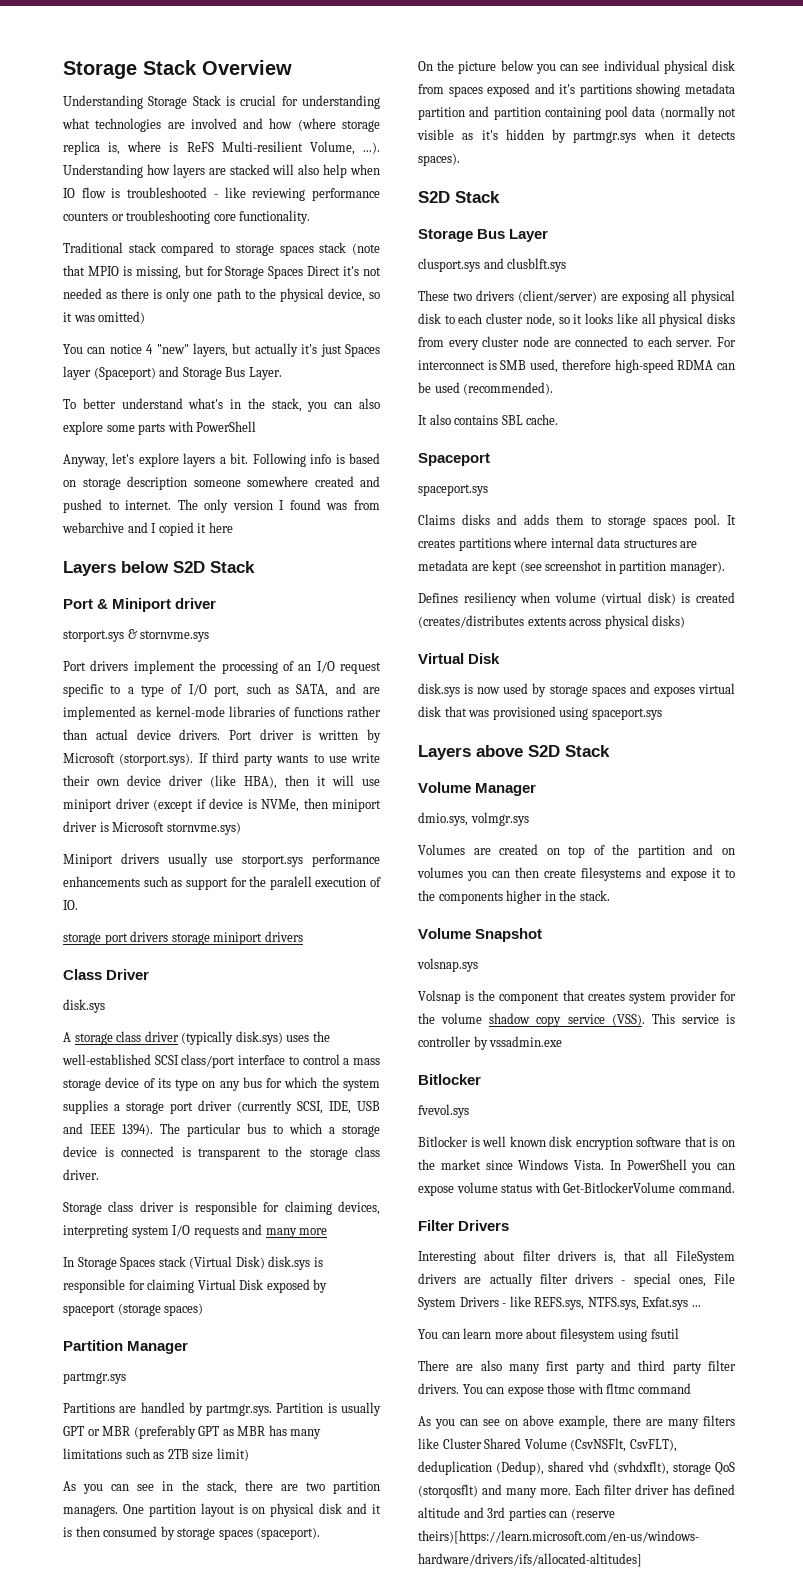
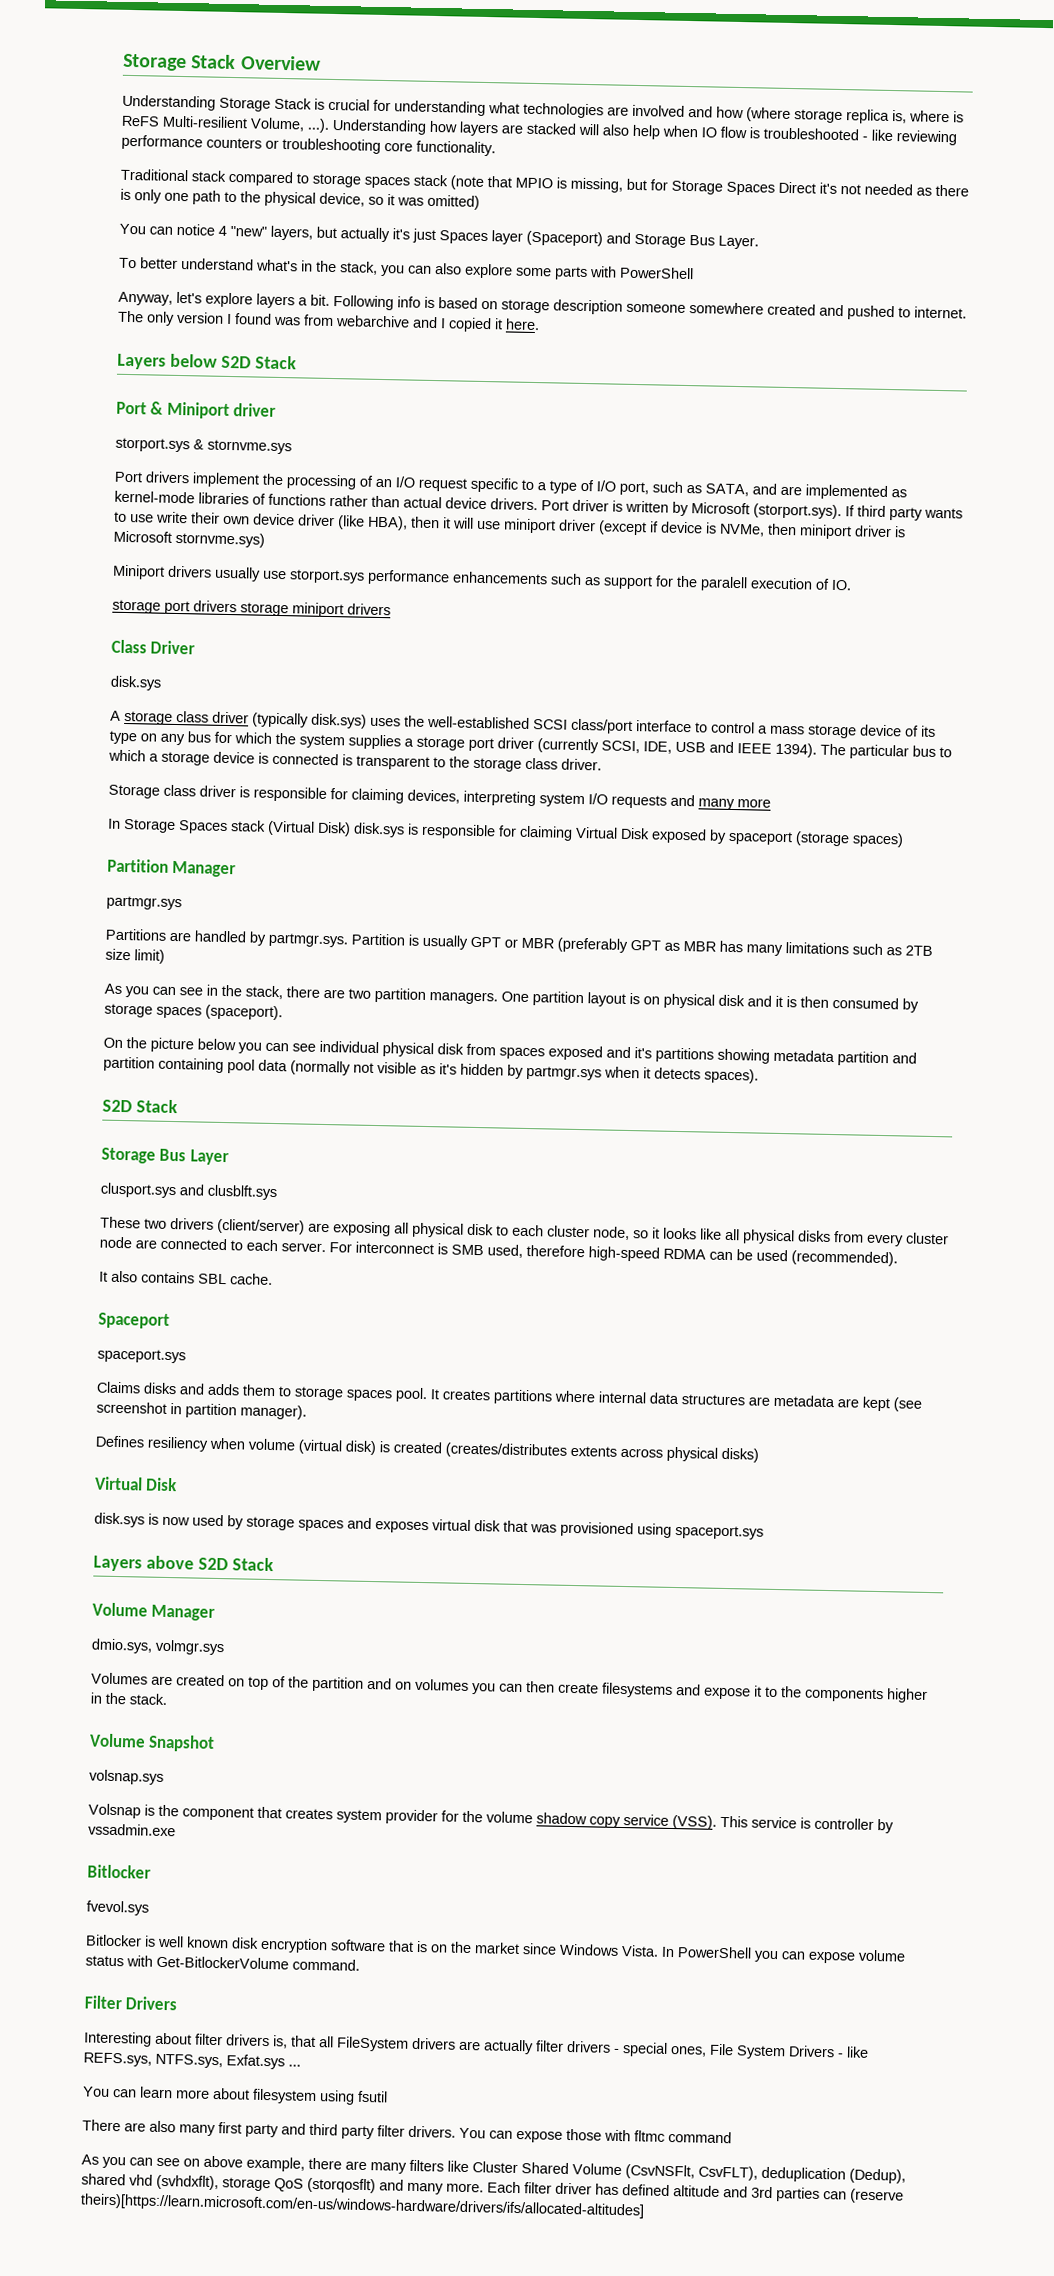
- The only version I found was from webarchive and I copied it here
+ The only version I found was from webarchive and I copied it here.

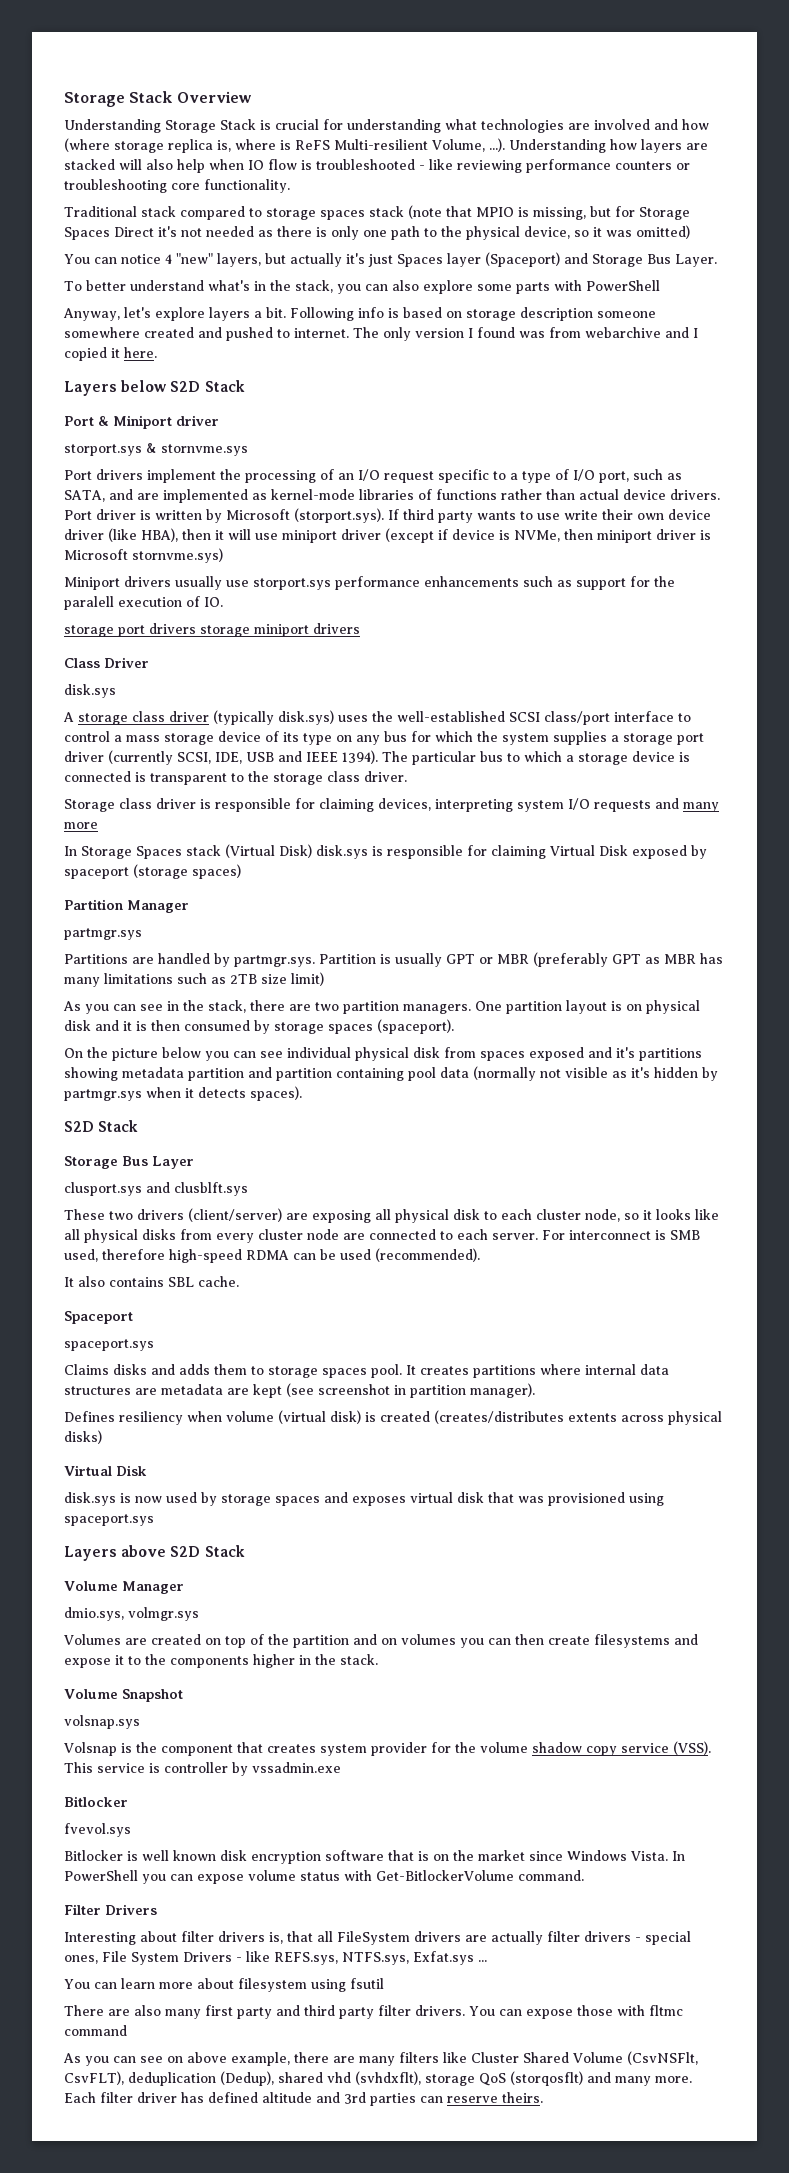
- Each filter driver has defined altitude and 3rd parties can (reserve theirs)[https://learn.microsoft.com/en-us/windows-hardware/drivers/ifs/allocated-altitudes]
+ Each filter driver has defined altitude and 3rd parties can reserve theirs.

